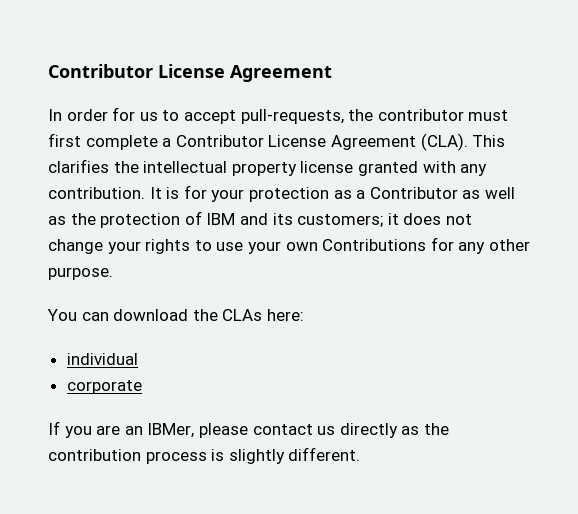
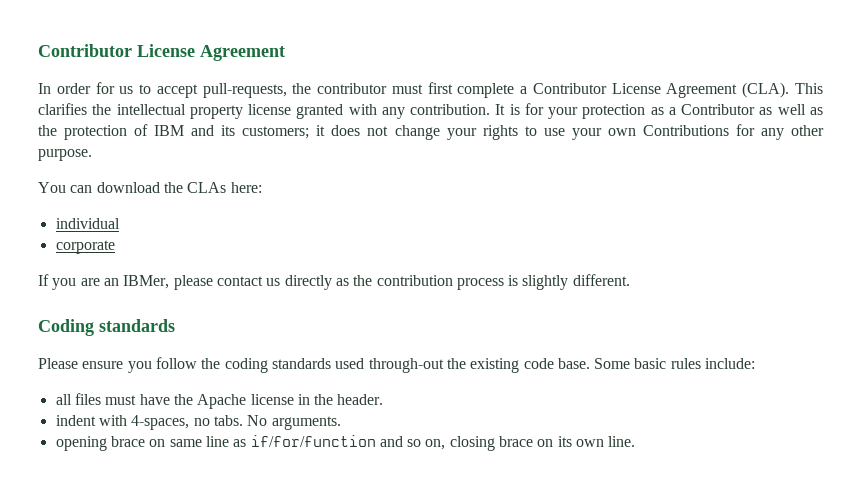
+ Coding standards
+ Please ensure you follow the coding standards used through-out the existing code base. Some basic rules include:
+ all files must have the Apache license in the header.
+ indent with 4-spaces, no tabs. No arguments.
+ opening brace on same line as if/for/function and so on, closing brace on its own line.

